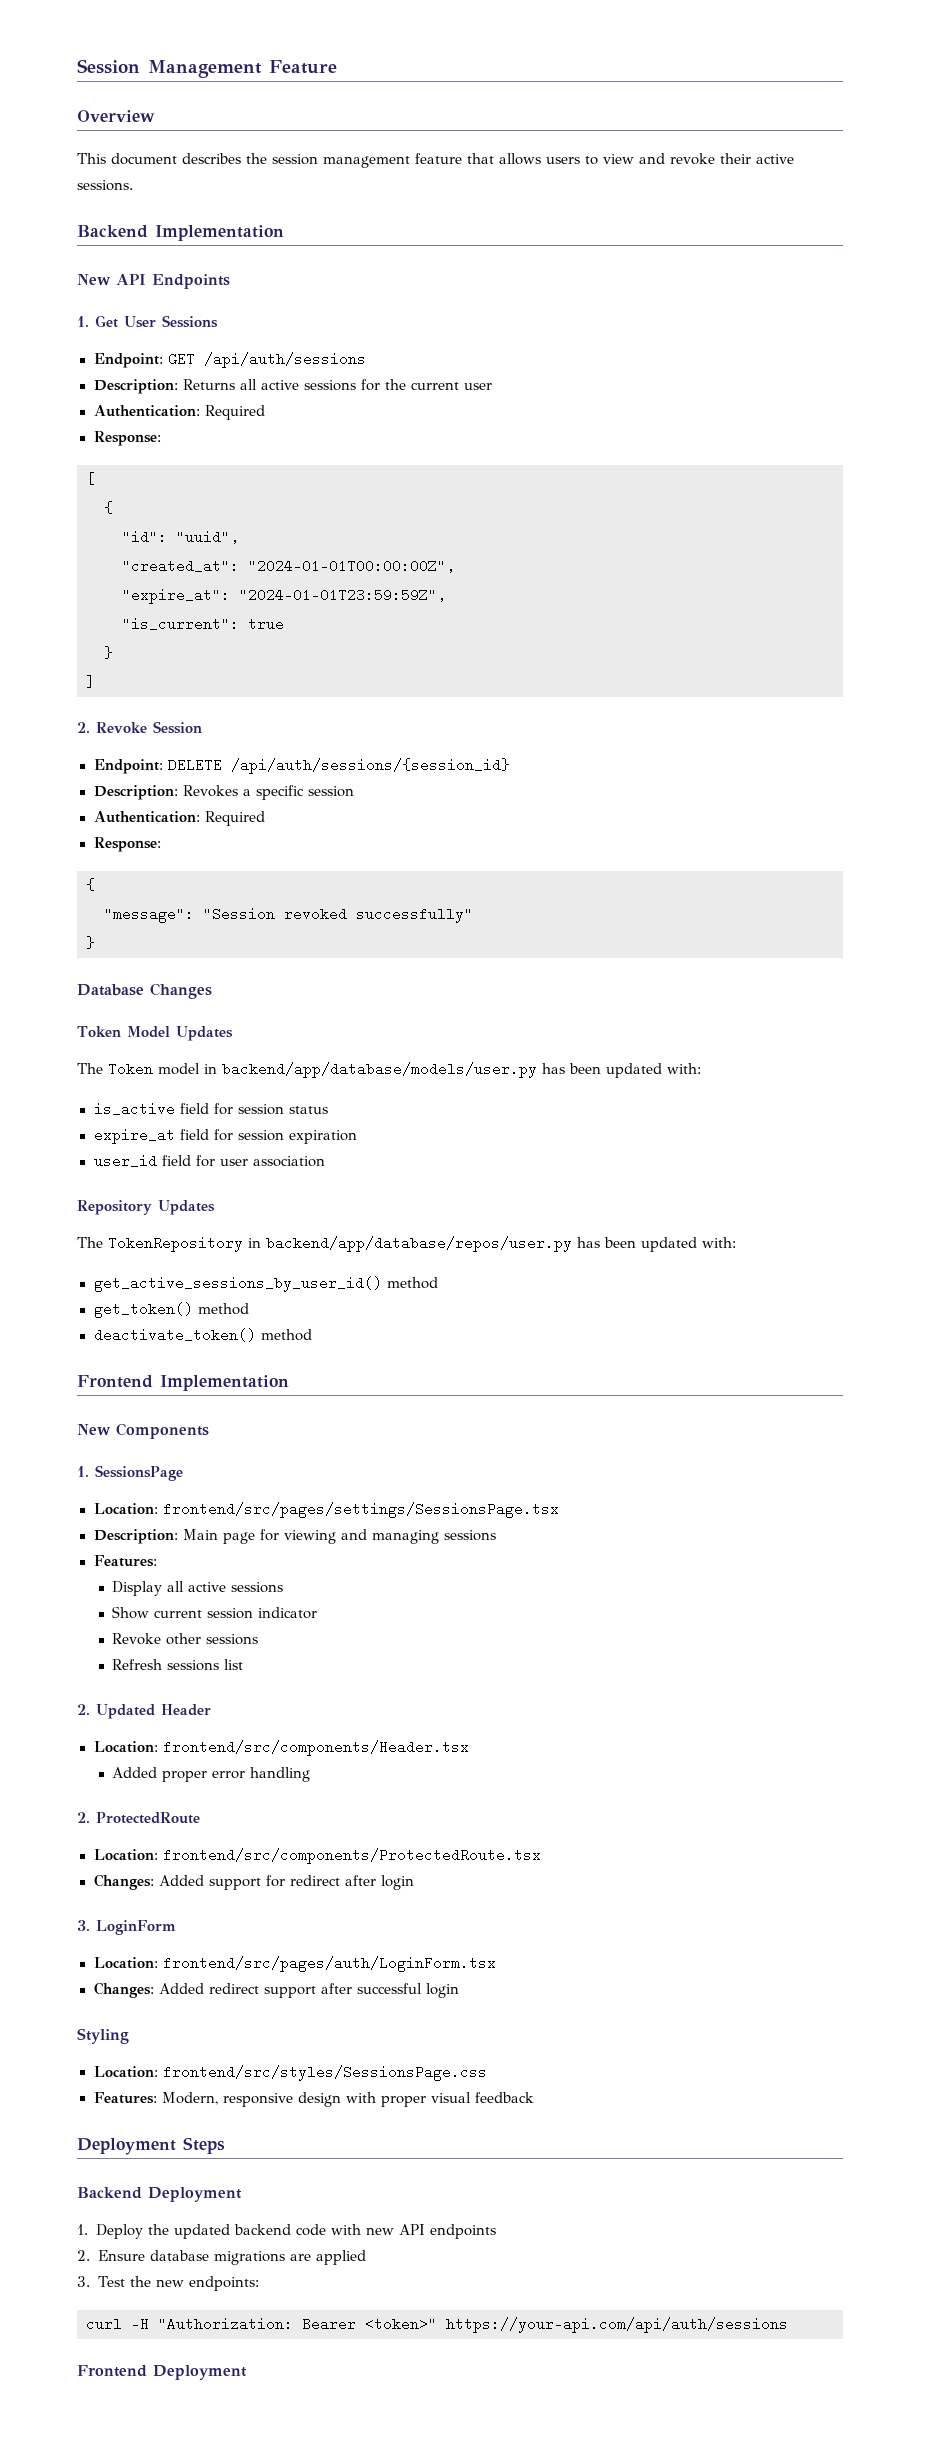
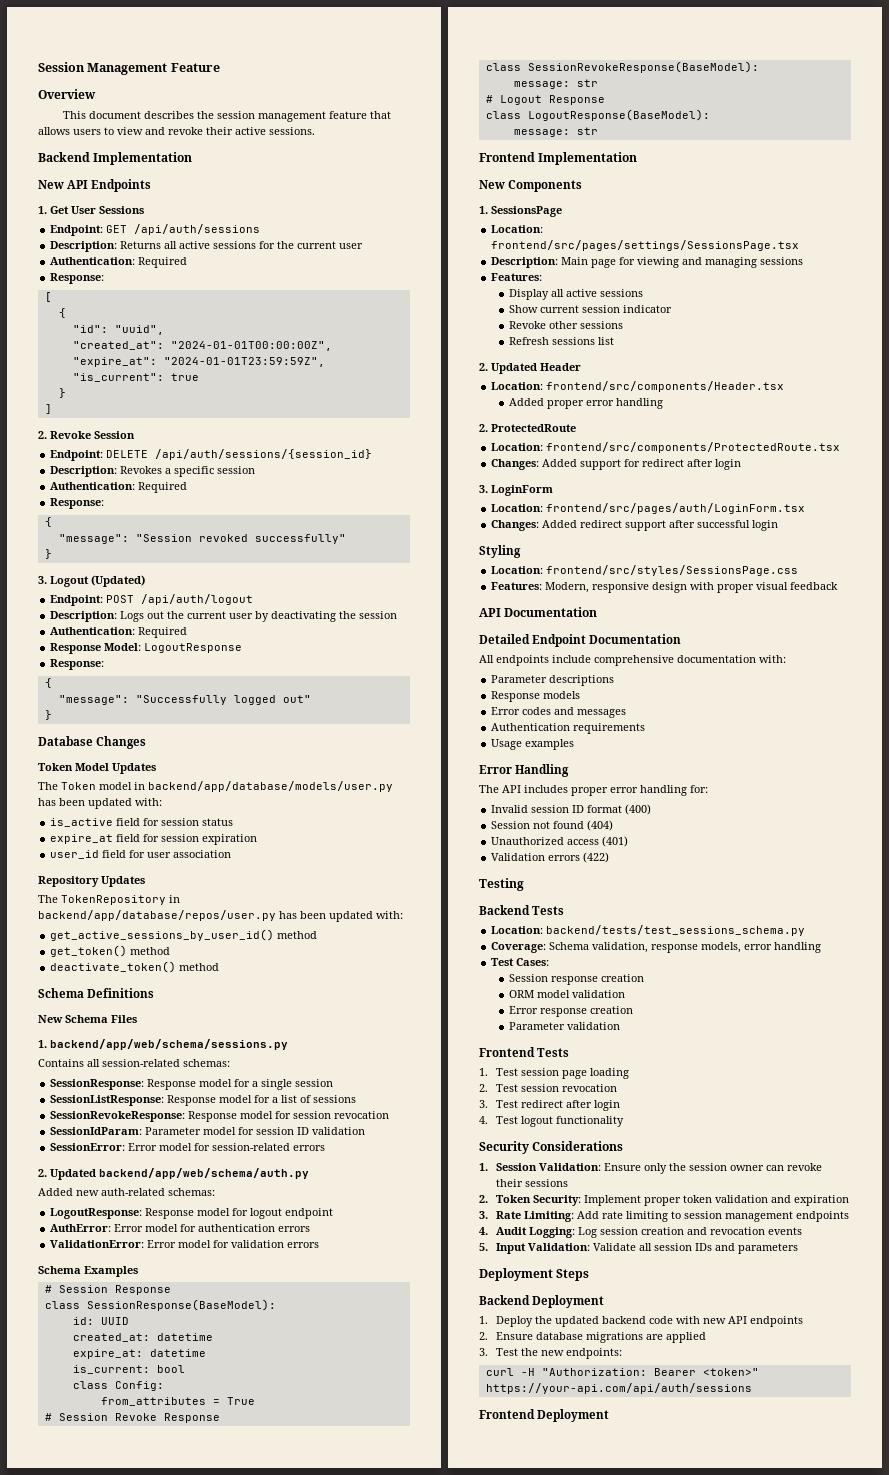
+ 3. Logout (Updated)
+ Endpoint: POST /api/auth/logout
+ Description: Logs out the current user by deactivating the session
+ Authentication: Required
+ Response Model: LogoutResponse
+ Response:
+ {
+ "message": "Successfully logged out"
+ }
+ Schema Definitions
+ New Schema Files
+ 1. backend/app/web/schema/sessions.py
+ Contains all session-related schemas:
+ SessionResponse: Response model for a single session
+ SessionListResponse: Response model for a list of sessions
+ SessionRevokeResponse: Response model for session revocation
+ SessionIdParam: Parameter model for session ID validation
+ SessionError: Error model for session-related errors
+ 2. Updated backend/app/web/schema/auth.py
+ Added new auth-related schemas:
+ LogoutResponse: Response model for logout endpoint
+ AuthError: Error model for authentication errors
+ ValidationError: Error model for validation errors
+ Schema Examples
+ # Session Response
+ class SessionResponse(BaseModel):
+ id: UUID
+ created_at: datetime
+ expire_at: datetime
+ is_current: bool
+ class Config:
+ from_attributes = True
+ # Session Revoke Response
+ class SessionRevokeResponse(BaseModel):
+ message: str
+ # Logout Response
+ class LogoutResponse(BaseModel):
+ message: str
+ API Documentation
+ Detailed Endpoint Documentation
+ All endpoints include comprehensive documentation with:
+ Parameter descriptions
+ Response models
+ Error codes and messages
+ Authentication requirements
+ Usage examples
+ Error Handling
+ The API includes proper error handling for:
+ Invalid session ID format (400)
+ Session not found (404)
+ Unauthorized access (401)
+ Validation errors (422)
+ Testing
+ Backend Tests
+ Location: backend/tests/test_sessions_schema.py
+ Coverage: Schema validation, response models, error handling
+ Test Cases:
+ Session response creation
+ ORM model validation
+ Error response creation
+ Parameter validation
+ Frontend Tests
+ 1. Test session page loading
+ 2. Test session revocation
+ 3. Test redirect after login
+ 4. Test logout functionality
+ Security Considerations
+ 1. Session Validation: Ensure only the session owner can revoke their sessions
+ 2. Token Security: Implement proper token validation and expiration
+ 3. Rate Limiting: Add rate limiting to session management endpoints
+ 4. Audit Logging: Log session creation and revocation events
+ 5. Input Validation: Validate all session IDs and parameters

